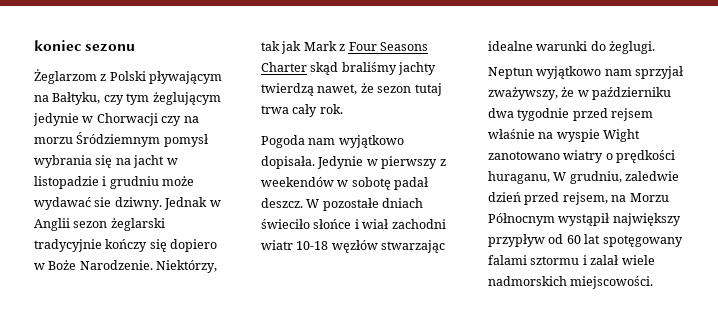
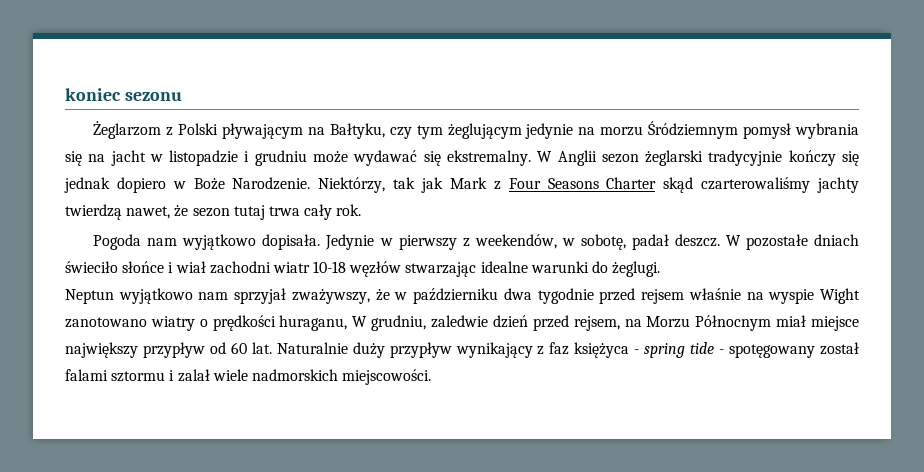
- Żeglarzom z Polski pływającym na Bałtyku, czy tym żeglującym jedynie w Chorwacji czy na morzu Śródziemnym pomysł wybrania się na jacht w listopadzie i grudniu może wydawać sie dziwny. Jednak w Anglii sezon żeglarski tradycyjnie kończy się dopiero w Boże Narodzenie.
+ Żeglarzom z Polski pływającym na Bałtyku, czy tym żeglującym jedynie na morzu Śródziemnym pomysł wybrania się na jacht w listopadzie i grudniu może wydawać się ekstremalny. W Anglii sezon żeglarski tradycyjnie kończy się jednak dopiero w Boże Narodzenie.
- Niektórzy, tak jak Mark z Four Seasons Charter skąd braliśmy jachty twierdzą nawet, że sezon tutaj trwa cały rok.
+ Niektórzy, tak jak Mark z Four Seasons Charter skąd czarterowaliśmy jachty twierdzą nawet, że sezon tutaj trwa cały rok.
- Jedynie w pierwszy z weekendów w sobotę padał deszcz.
+ Jedynie w pierwszy z weekendów, w sobotę, padał deszcz.
- Neptun wyjątkowo nam sprzyjał zważywszy, że w październiku dwa tygodnie przed rejsem właśnie na wyspie Wight zanotowano wiatry o prędkości huraganu, W grudniu, zaledwie dzień przed rejsem, na Morzu Północnym wystąpił największy przypływ od 60 lat spotęgowany falami sztormu i zalał wiele nadmorskich miejscowości.
+ Neptun wyjątkowo nam sprzyjał zważywszy, że w październiku dwa tygodnie przed rejsem właśnie na wyspie Wight zanotowano wiatry o prędkości huraganu, W grudniu, zaledwie dzień przed rejsem, na Morzu Północnym miał miejsce największy przypływ od 60 lat. Naturalnie duży przypływ wynikający z faz księżyca - spring tide - spotęgowany został falami sztormu i zalał wiele nadmorskich miejscowości.

